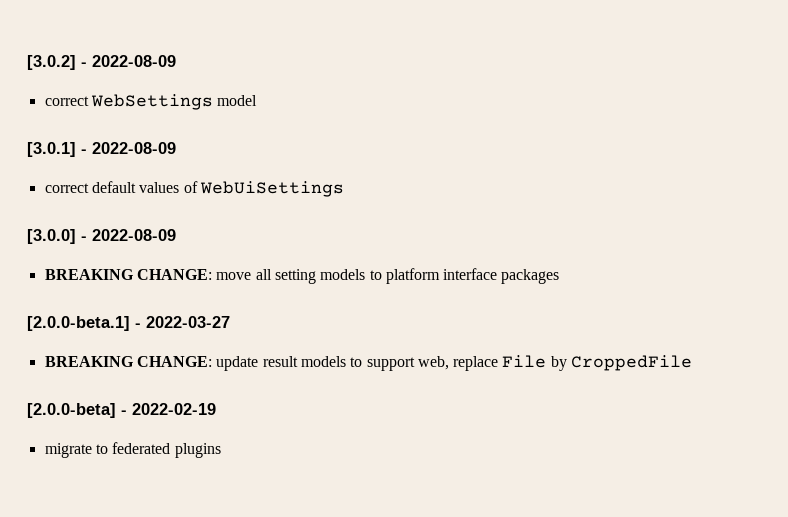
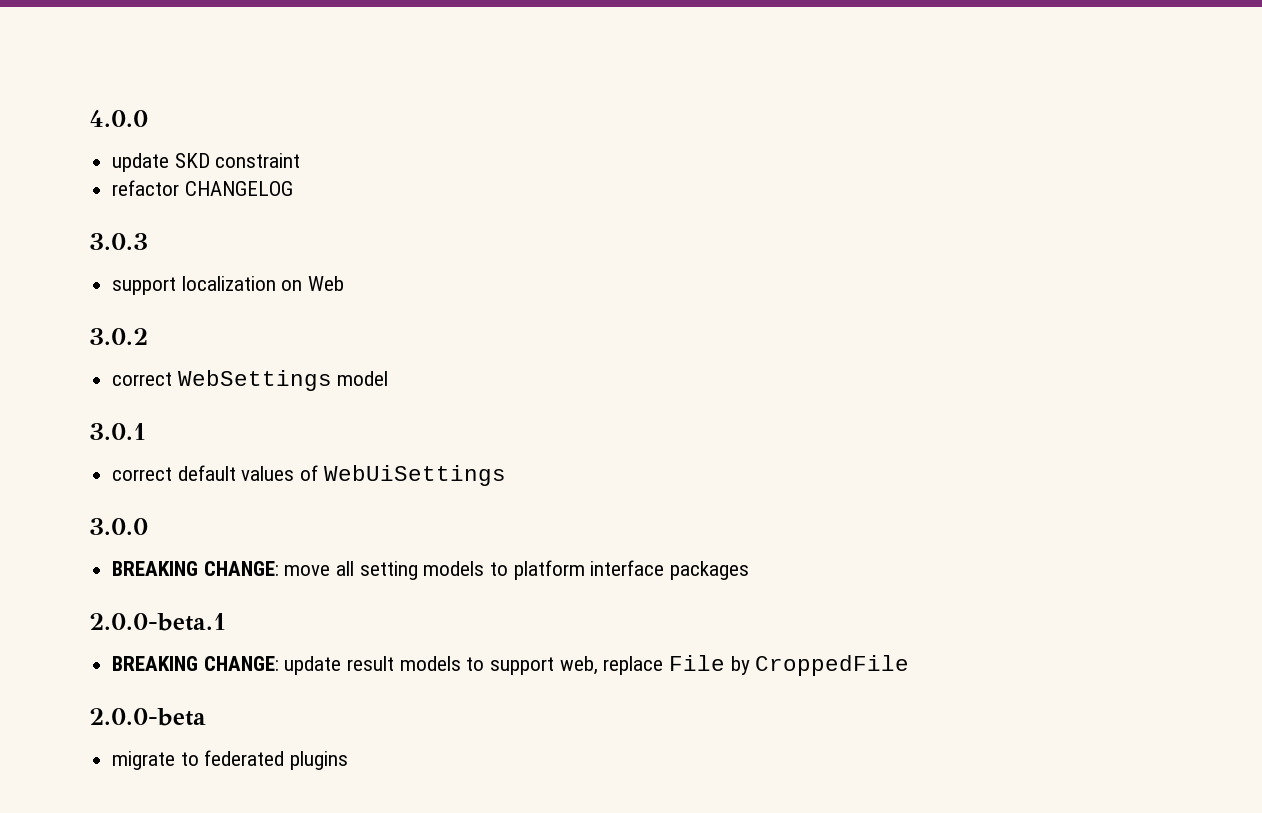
- [3.0.2] - 2022-08-09
+ 4.0.0
+ update SKD constraint
+ refactor CHANGELOG
+ 3.0.3
+ support localization on Web
+ 3.0.2
- [3.0.1] - 2022-08-09
+ 3.0.1
- [3.0.0] - 2022-08-09
+ 3.0.0
- [2.0.0-beta.1] - 2022-03-27
+ 2.0.0-beta.1
- [2.0.0-beta] - 2022-02-19
+ 2.0.0-beta

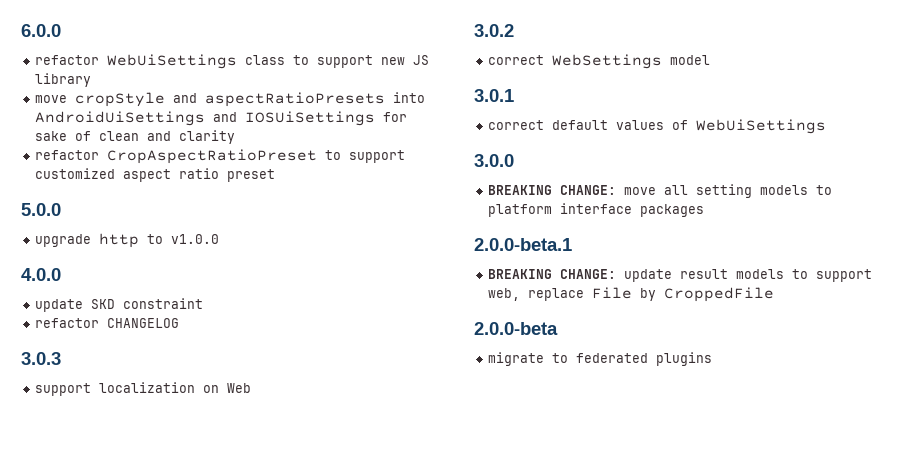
+ 6.0.0
+ refactor WebUiSettings class to support new JS library
+ move cropStyle and aspectRatioPresets into AndroidUiSettings and IOSUiSettings for sake of clean and clarity
+ refactor CropAspectRatioPreset to support customized aspect ratio preset
+ 5.0.0
+ upgrade http to v1.0.0

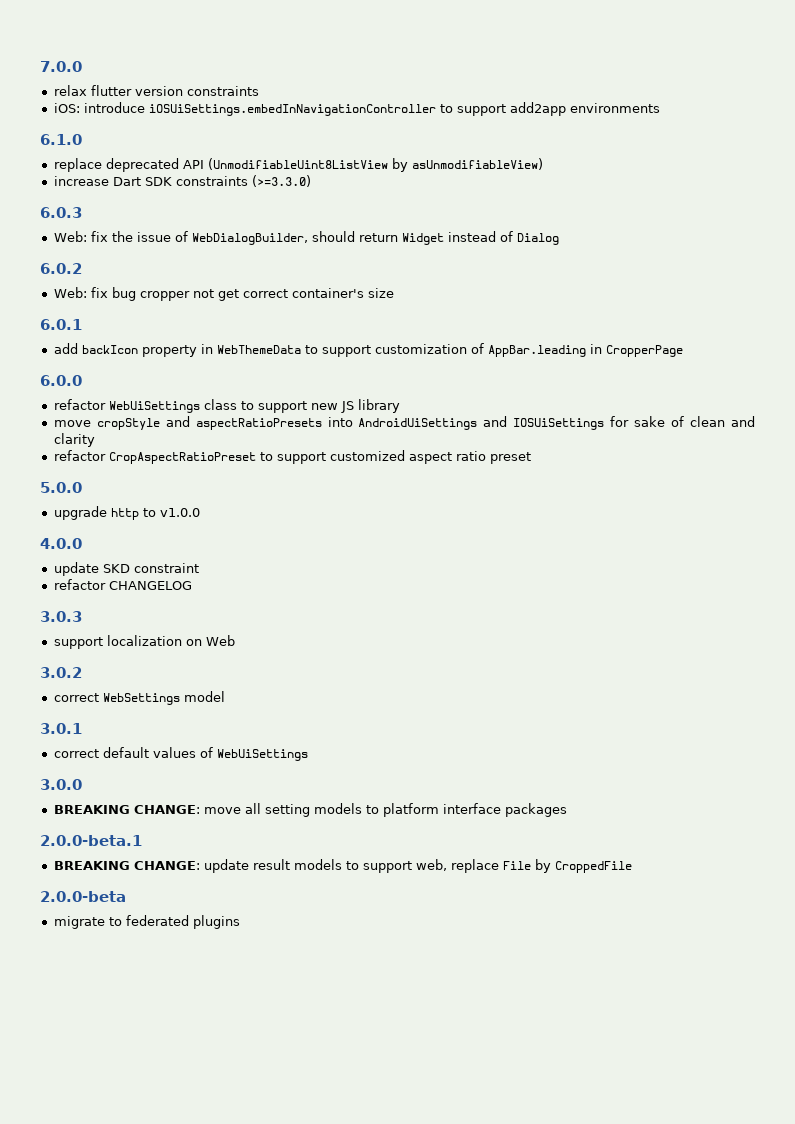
+ 7.0.0
+ relax flutter version constraints
+ iOS: introduce iOSUiSettings.embedInNavigationController to support add2app environments
+ 6.1.0
+ replace deprecated API (UnmodifiableUint8ListView by asUnmodifiableView)
+ increase Dart SDK constraints (>=3.3.0)
+ 6.0.3
+ Web: fix the issue of WebDialogBuilder, should return Widget instead of Dialog
+ 6.0.2
+ Web: fix bug cropper not get correct container's size
+ 6.0.1
+ add backIcon property in WebThemeData to support customization of AppBar.leading in CropperPage

